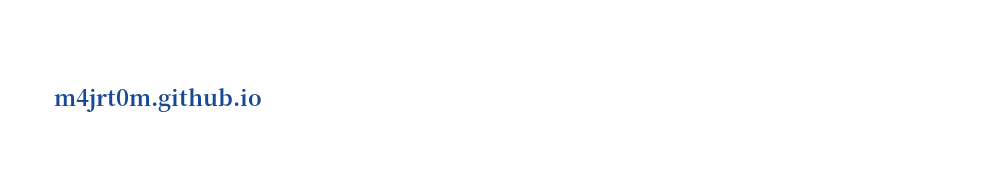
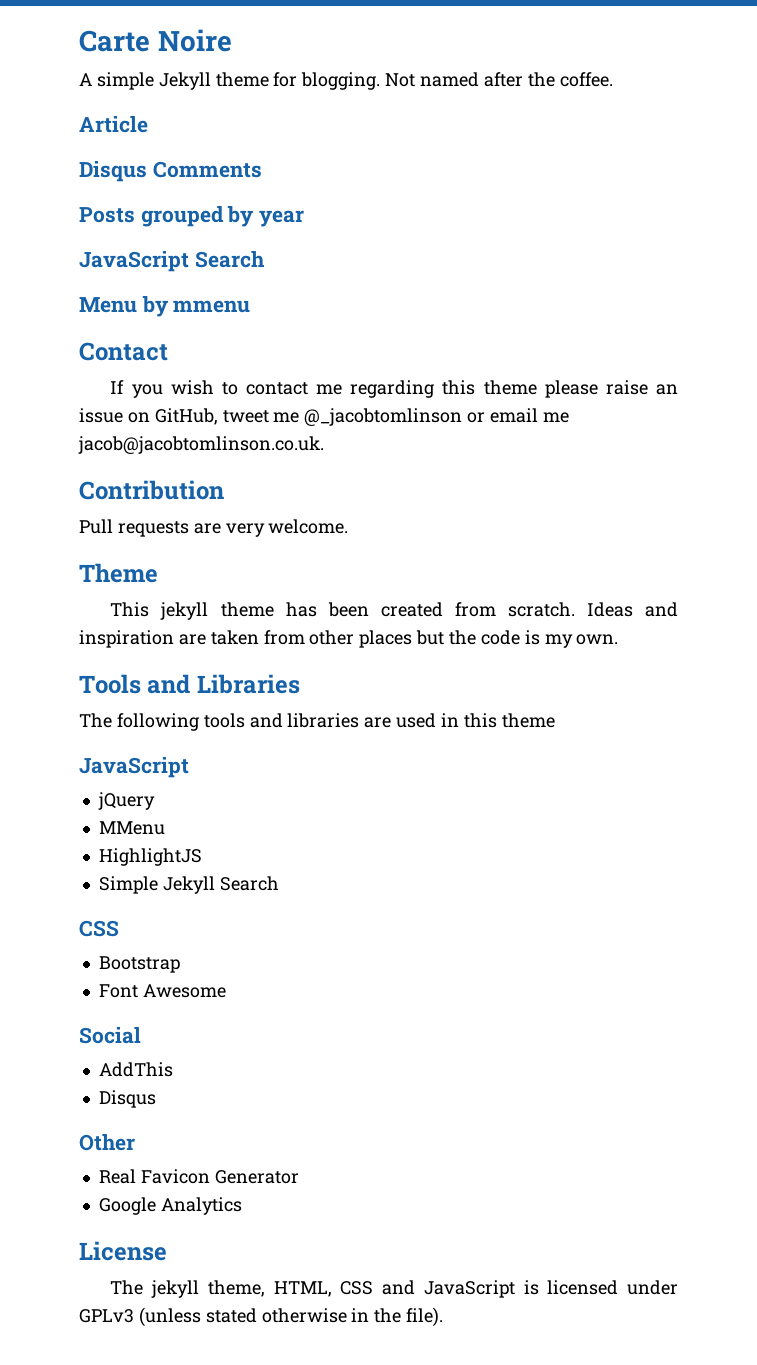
- m4jrt0m.github.io
+ Carte Noire
+ A simple Jekyll theme for blogging. Not named after the coffee.
+ Article
+ Disqus Comments
+ Posts grouped by year
+ JavaScript Search
+ Menu by mmenu
+ Contact
+ If you wish to contact me regarding this theme please raise an issue on GitHub, tweet me @_jacobtomlinson or email me jacob@jacobtomlinson.co.uk.
+ Contribution
+ Pull requests are very welcome.
+ Theme
+ This jekyll theme has been created from scratch. Ideas and inspiration are taken from other places but the code is my own.
+ Tools and Libraries
+ The following tools and libraries are used in this theme
+ JavaScript
+ jQuery
+ MMenu
+ HighlightJS
+ Simple Jekyll Search
+ CSS
+ Bootstrap
+ Font Awesome
+ Social
+ AddThis
+ Disqus
+ Other
+ Real Favicon Generator
+ Google Analytics
+ License
+ The jekyll theme, HTML, CSS and JavaScript is licensed under GPLv3 (unless stated otherwise in the file).

